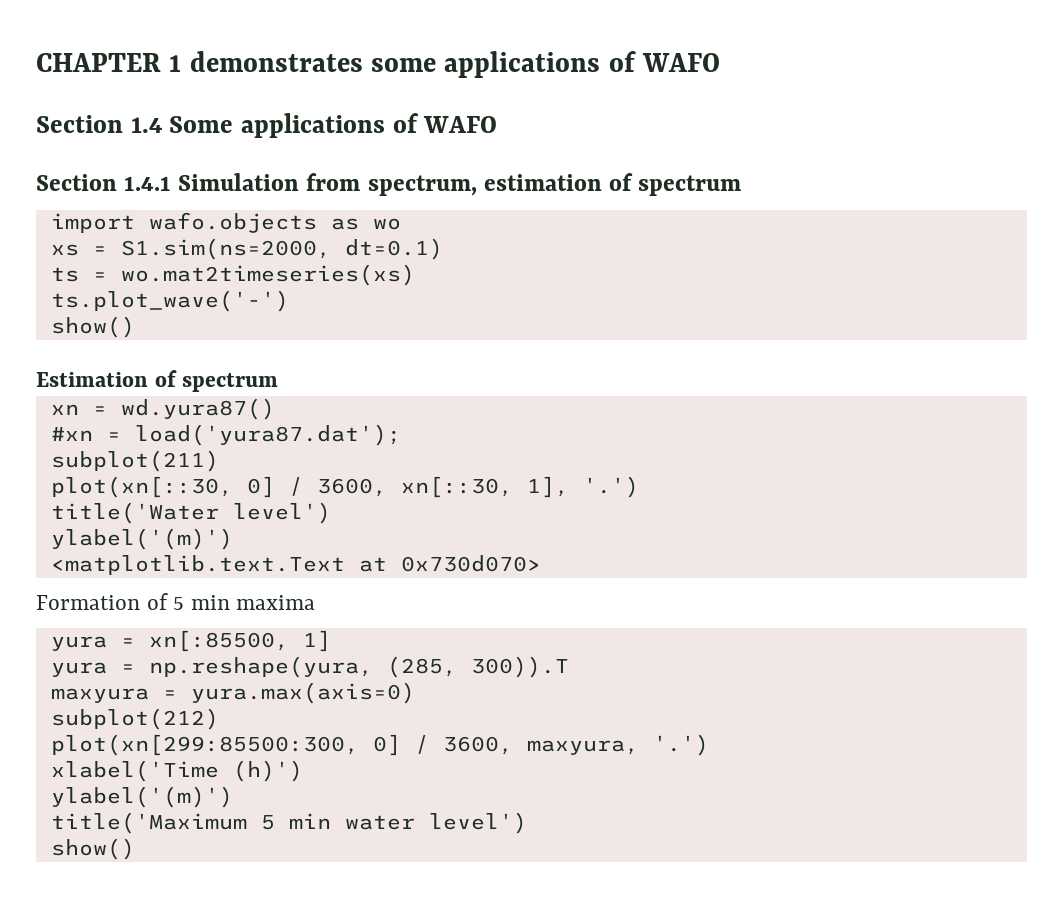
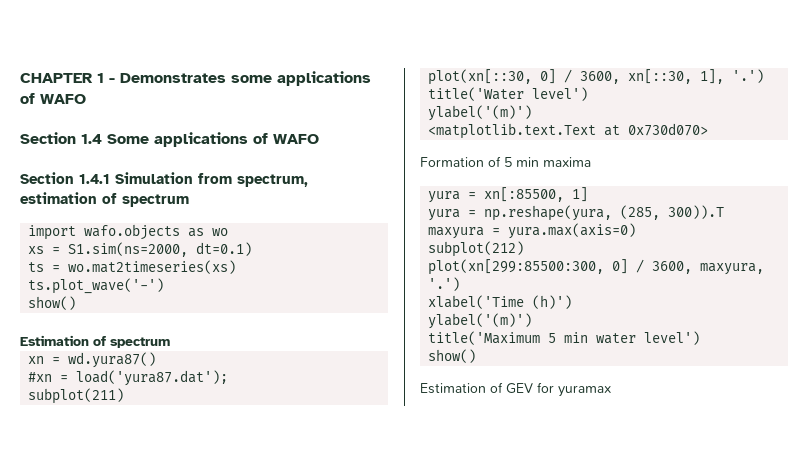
- CHAPTER 1 demonstrates some applications of WAFO
+ CHAPTER 1 - Demonstrates some applications of WAFO
+ Estimation of GEV for yuramax

